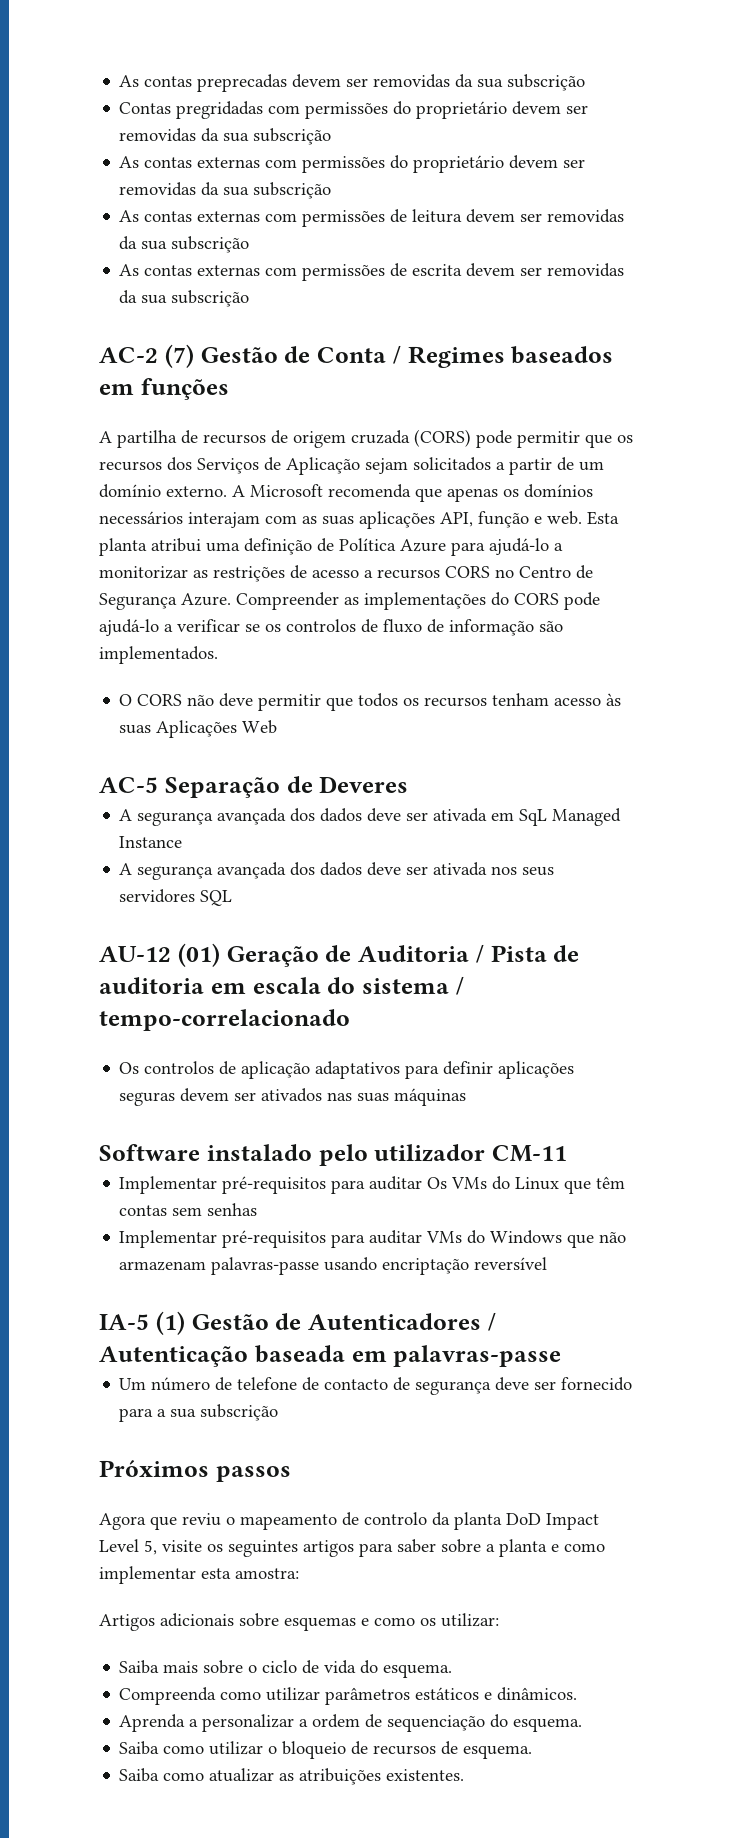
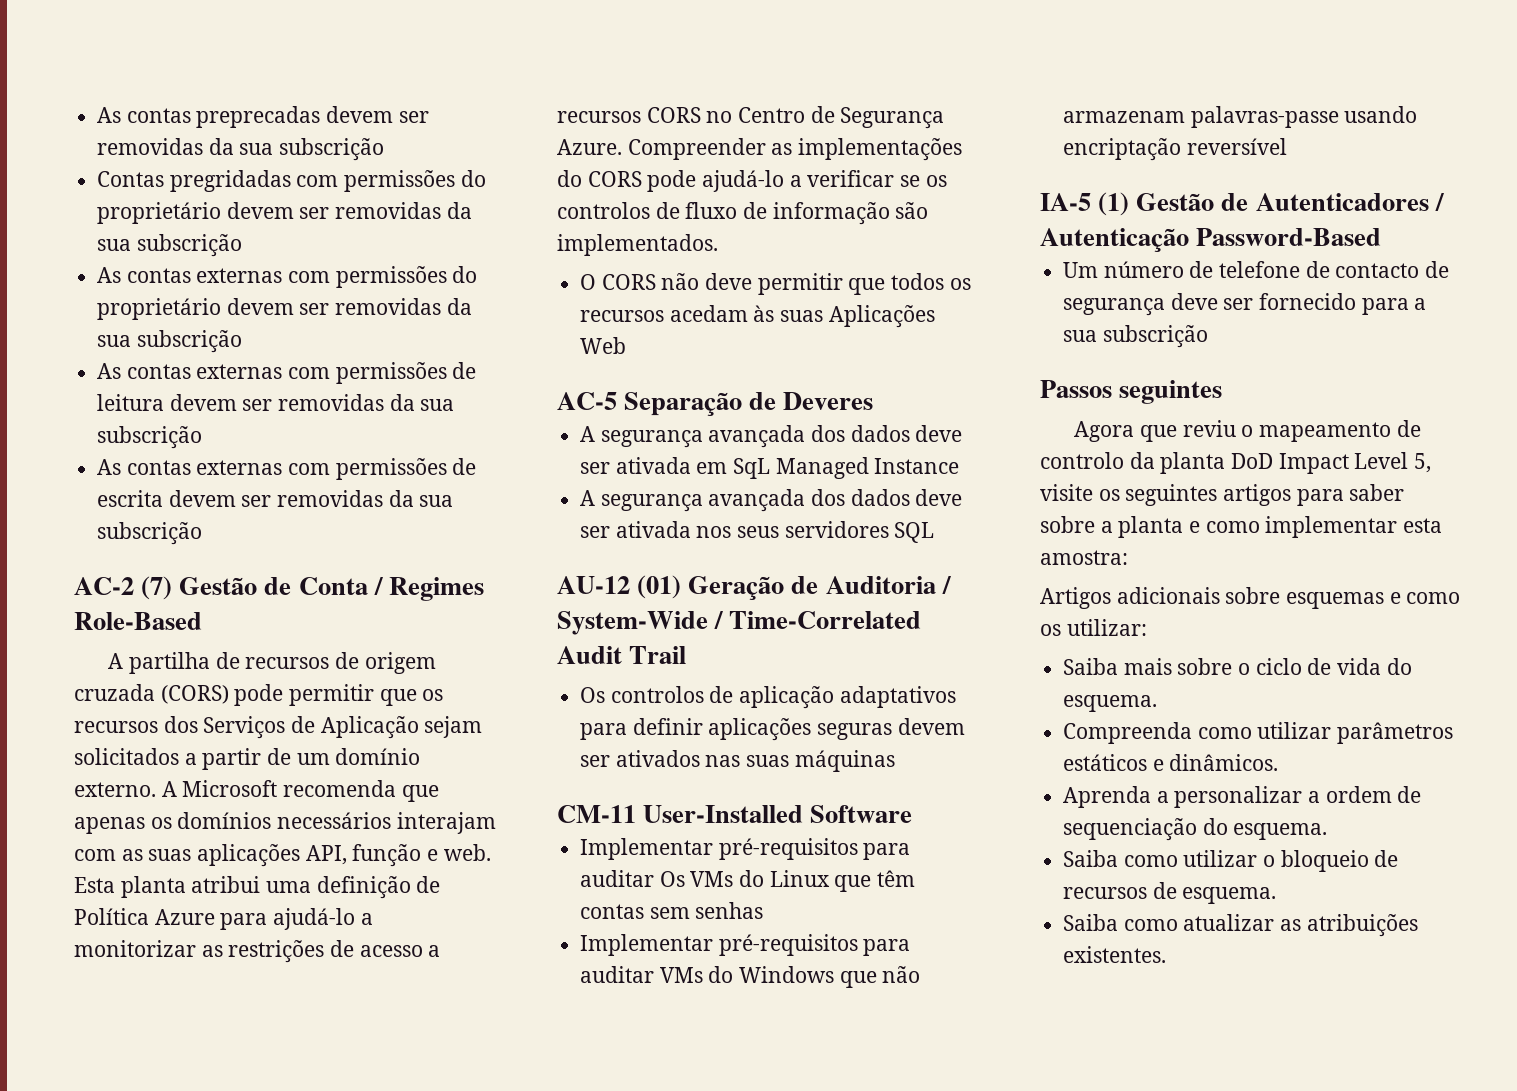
- AC-2 (7) Gestão de Conta / Regimes baseados em funções
+ AC-2 (7) Gestão de Conta / Regimes Role-Based
- O CORS não deve permitir que todos os recursos tenham acesso às suas Aplicações Web
+ O CORS não deve permitir que todos os recursos acedam às suas Aplicações Web
- AU-12 (01) Geração de Auditoria / Pista de auditoria em escala do sistema / tempo-correlacionado
+ AU-12 (01) Geração de Auditoria / System-Wide / Time-Correlated Audit Trail
- Software instalado pelo utilizador CM-11
+ CM-11 User-Installed Software
- IA-5 (1) Gestão de Autenticadores / Autenticação baseada em palavras-passe
+ IA-5 (1) Gestão de Autenticadores / Autenticação Password-Based
- Próximos passos
+ Passos seguintes

